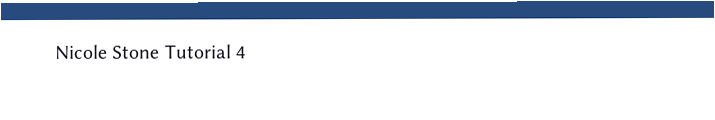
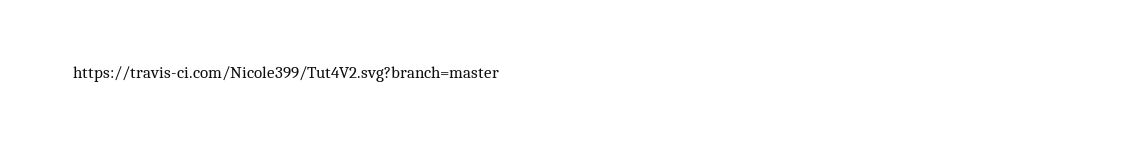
- Nicole Stone Tutorial 4
+ https://travis-ci.com/Nicole399/Tut4V2.svg?branch=master

